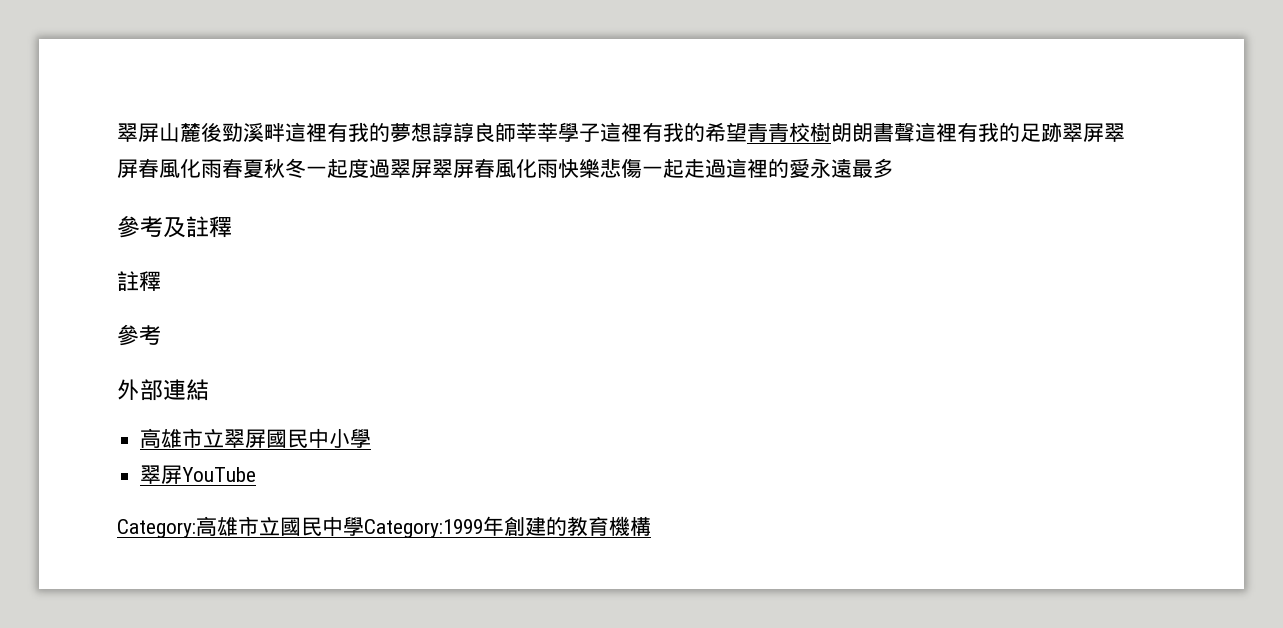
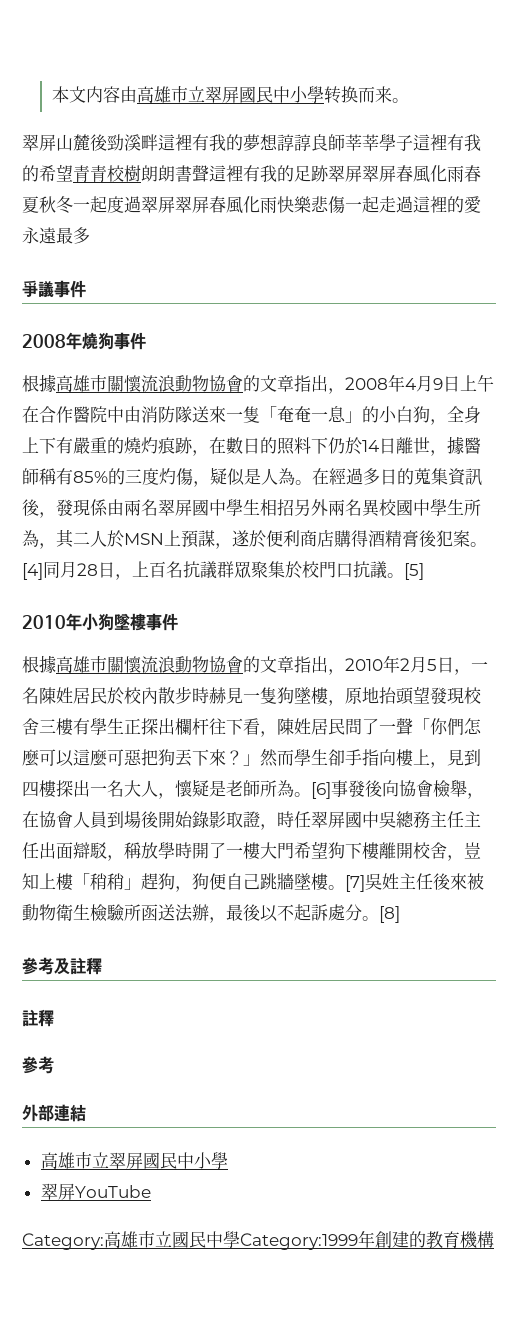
+ 本文内容由高雄市立翠屏國民中小學转换而来。
+ 爭議事件
+ 2008年燒狗事件
+ 根據高雄市關懷流浪動物協會的文章指出，2008年4月9日上午在合作醫院中由消防隊送來一隻「奄奄一息」的小白狗，全身上下有嚴重的燒灼痕跡，在數日的照料下仍於14日離世，據醫師稱有85%的三度灼傷，疑似是人為。在經過多日的蒐集資訊後，發現係由兩名翠屏國中學生相招另外兩名異校國中學生所為，其二人於MSN上預謀，遂於便利商店購得酒精膏後犯案。[4]同月28日，上百名抗議群眾聚集於校門口抗議。[5]
+ 2010年小狗墜樓事件
+ 根據高雄市關懷流浪動物協會的文章指出，2010年2月5日，一名陳姓居民於校內散步時赫見一隻狗墜樓，原地抬頭望發現校舍三樓有學生正探出欄杆往下看，陳姓居民問了一聲「你們怎麼可以這麼可惡把狗丟下來？」然而學生卻手指向樓上，見到四樓探出一名大人，懷疑是老師所為。[6]事發後向協會檢舉，在協會人員到場後開始錄影取證，時任翠屏國中吳總務主任主任出面辯駁，稱放學時開了一樓大門希望狗下樓離開校舍，豈知上樓「稍稍」趕狗，狗便自己跳牆墜樓。[7]吳姓主任後來被動物衛生檢驗所函送法辦，最後以不起訴處分。[8]

